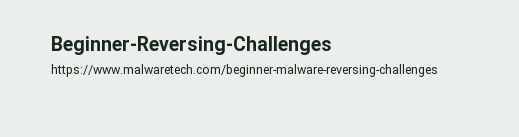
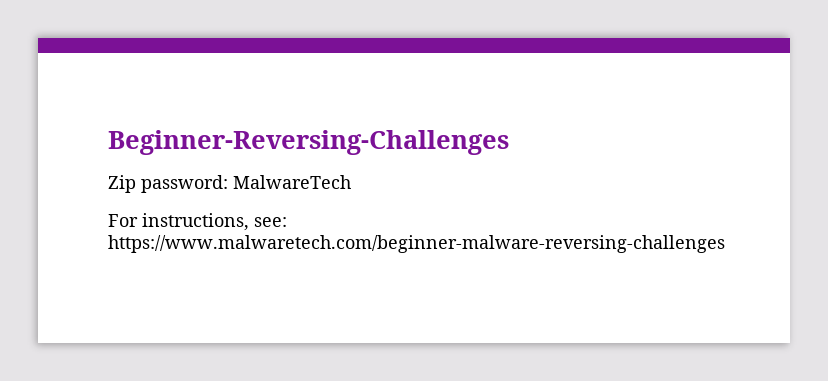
- https://www.malwaretech.com/beginner-malware-reversing-challenges
+ Zip password: MalwareTech
+ For instructions, see: https://www.malwaretech.com/beginner-malware-reversing-challenges

